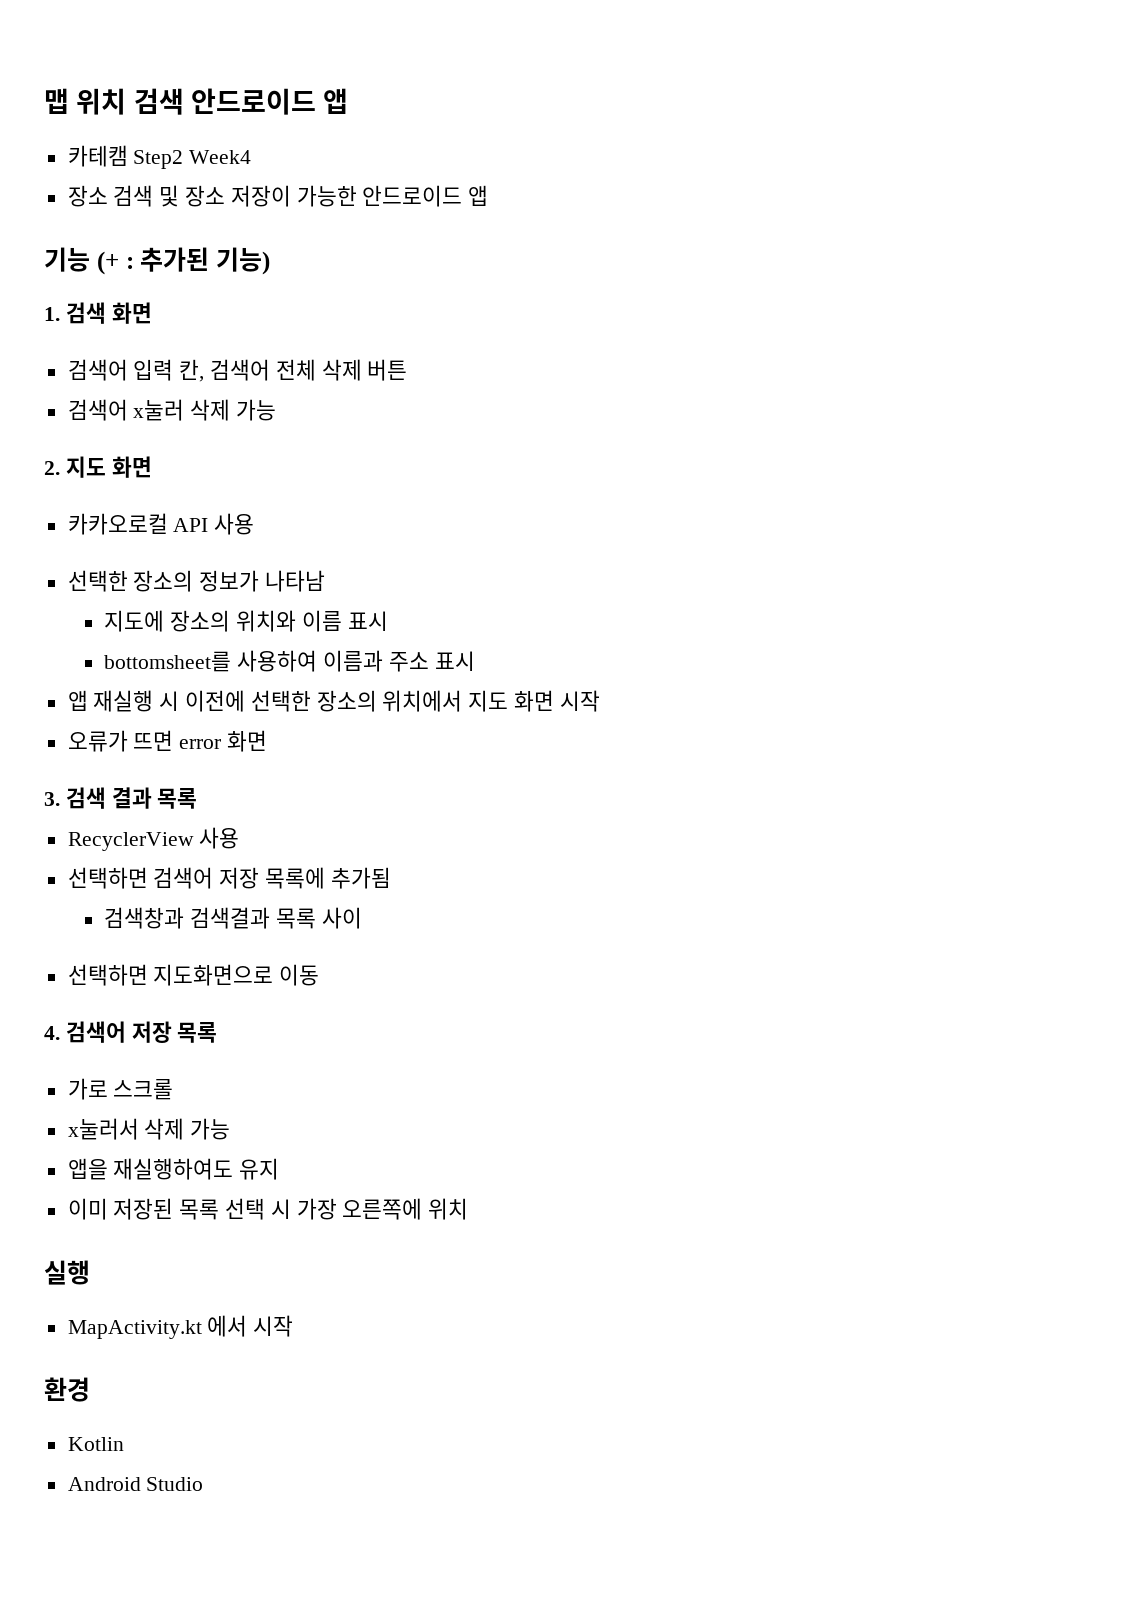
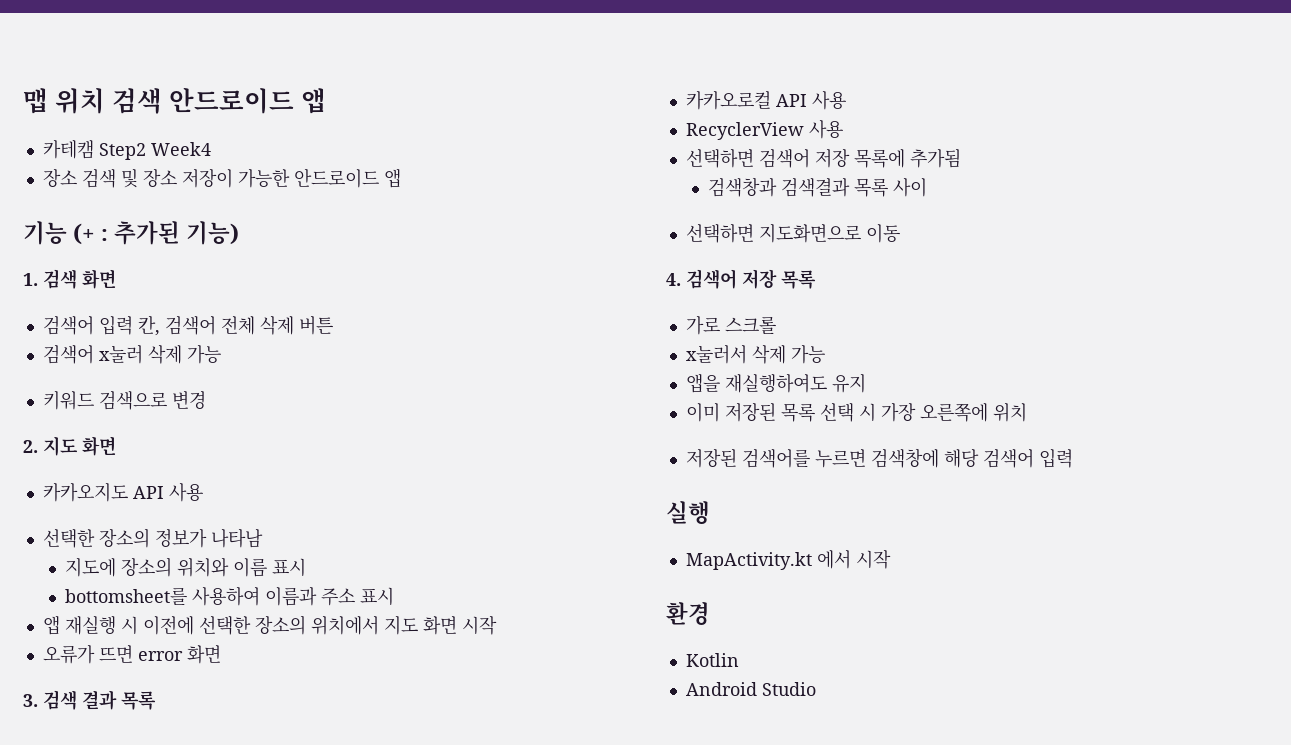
+ 키워드 검색으로 변경
- 카카오로컬 API 사용
+ 카카오지도 API 사용
+ 카카오로컬 API 사용
+ 저장된 검색어를 누르면 검색창에 해당 검색어 입력

